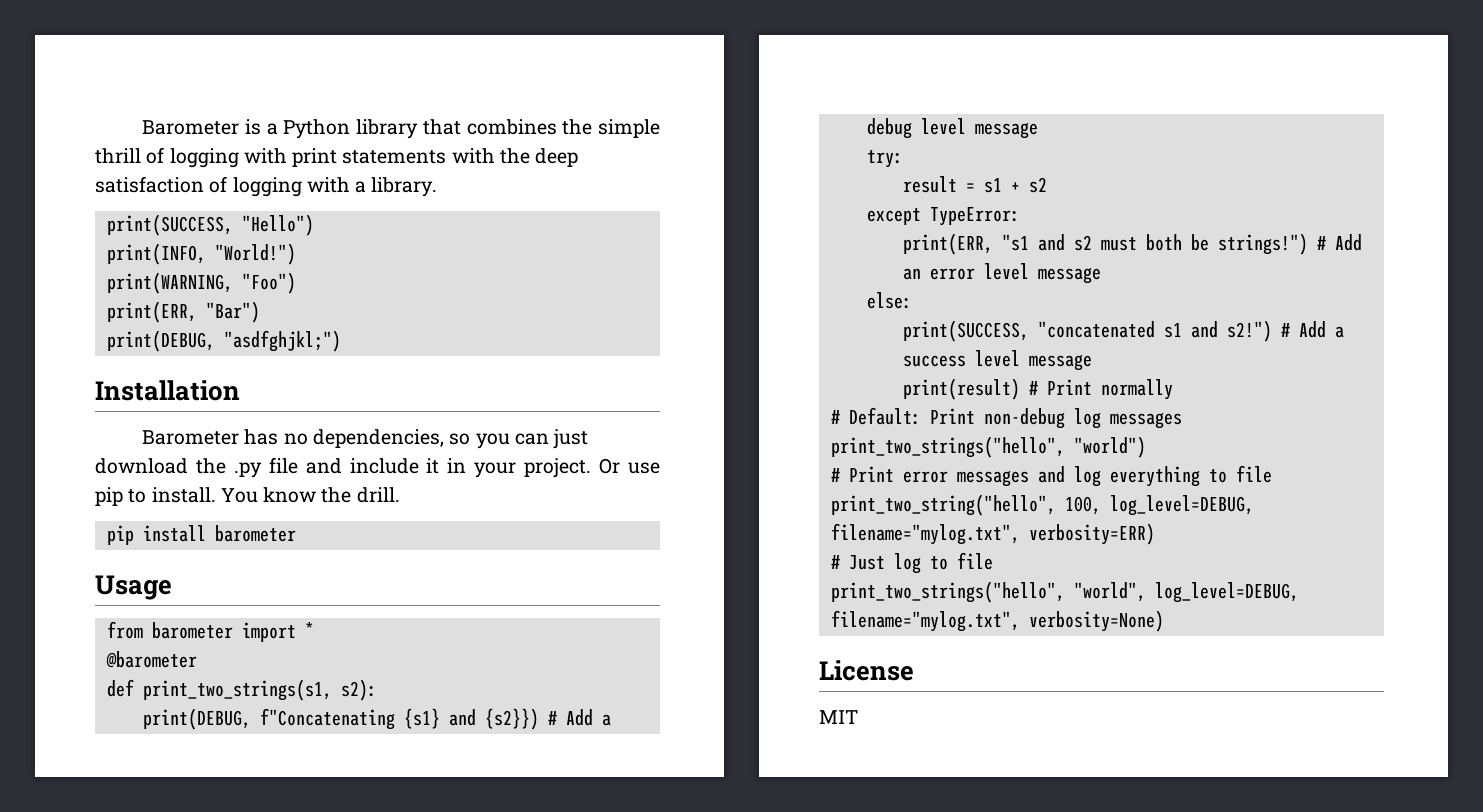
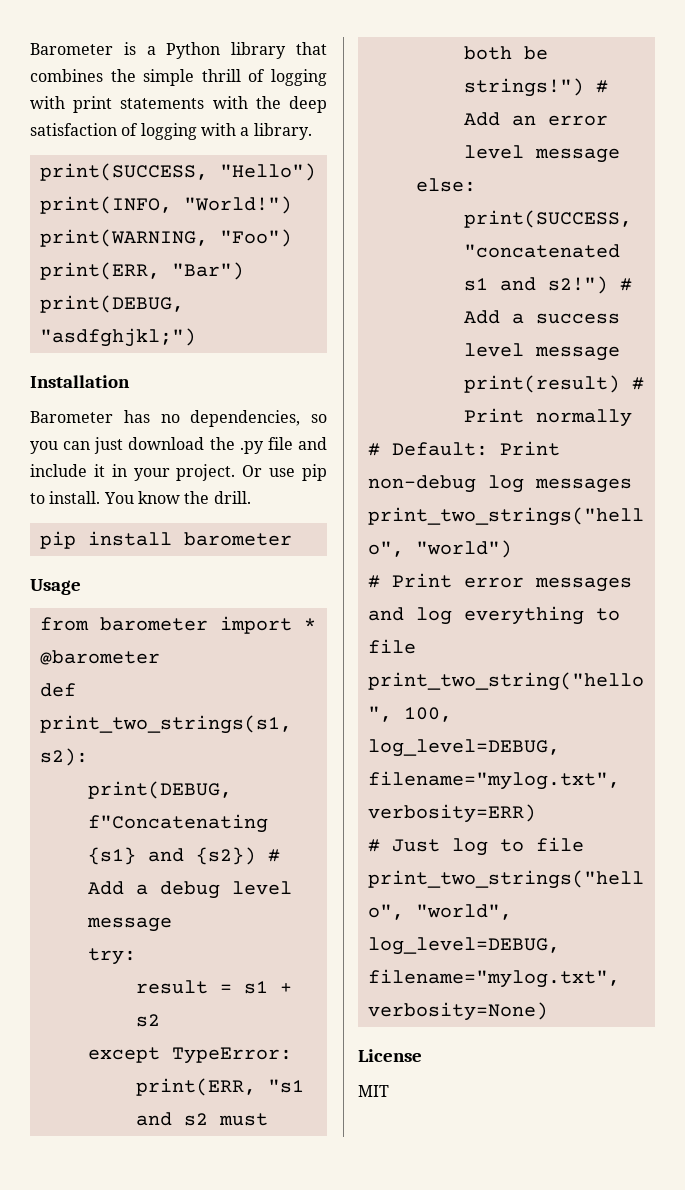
- print(DEBUG, f"Concatenating {s1} and {s2}}) # Add a debug level message
+ print(DEBUG, f"Concatenating {s1} and {s2}) # Add a debug level message

